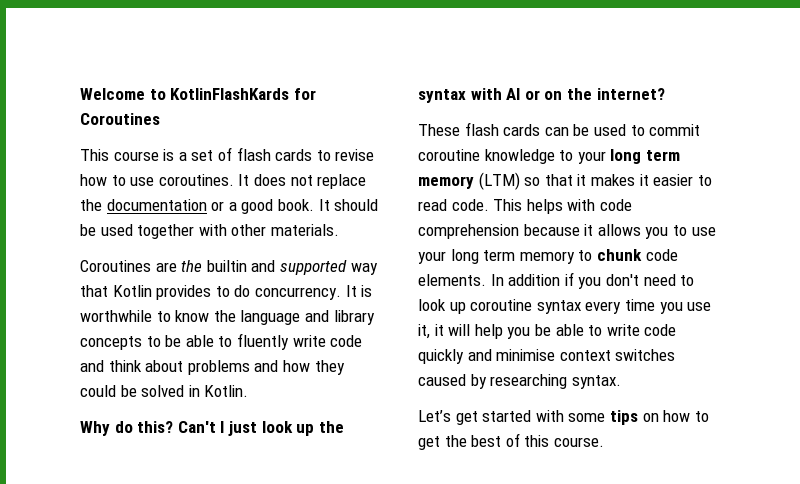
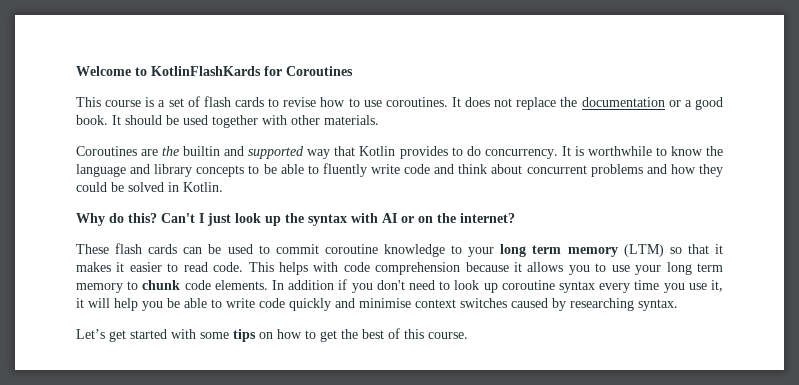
- It is worthwhile to know the language and library concepts to be able to fluently write code and think about problems and how they could be solved in Kotlin.
+ It is worthwhile to know the language and library concepts to be able to fluently write code and think about concurrent problems and how they could be solved in Kotlin.

